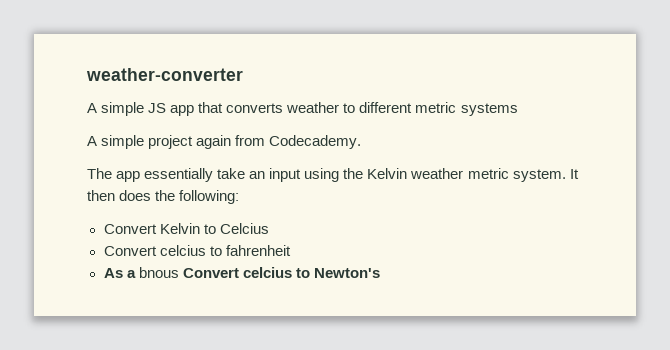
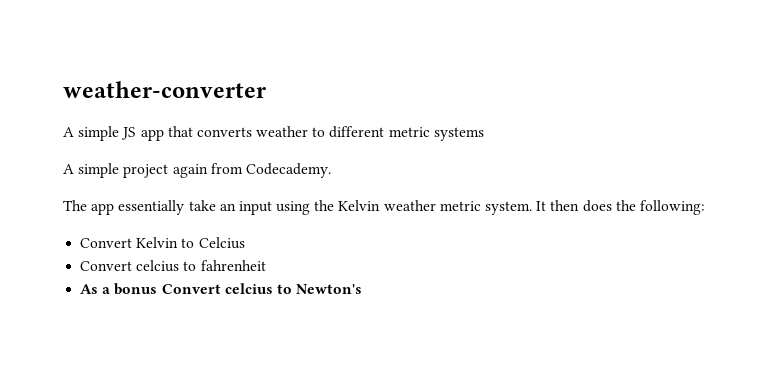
- As a bnous Convert celcius to Newton's
+ As a bonus Convert celcius to Newton's

